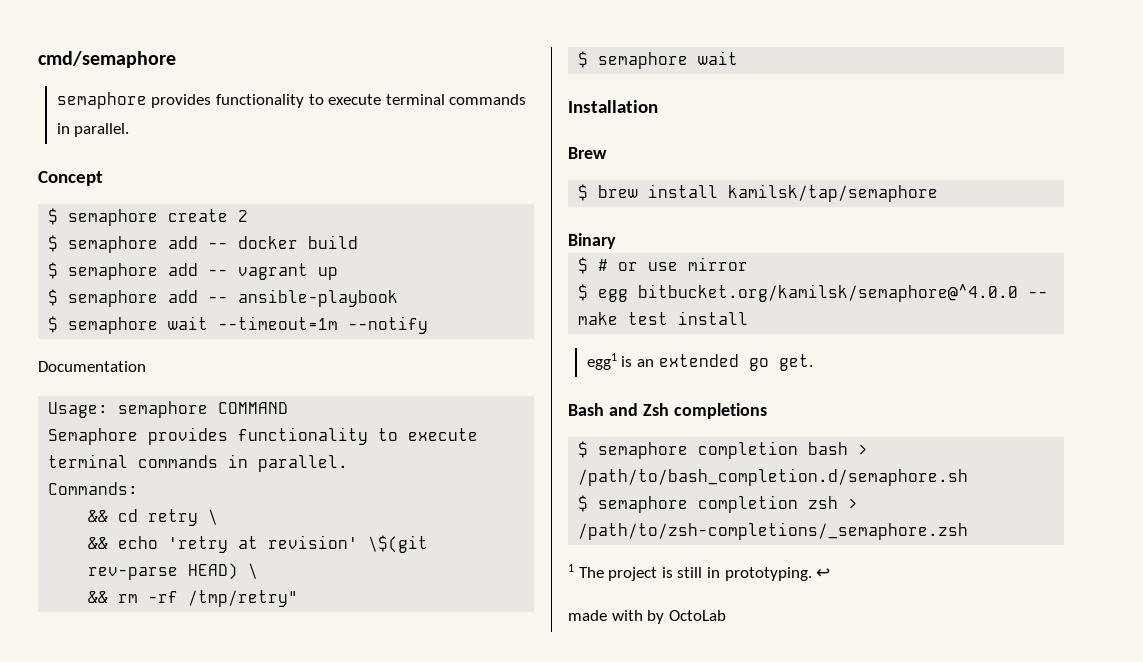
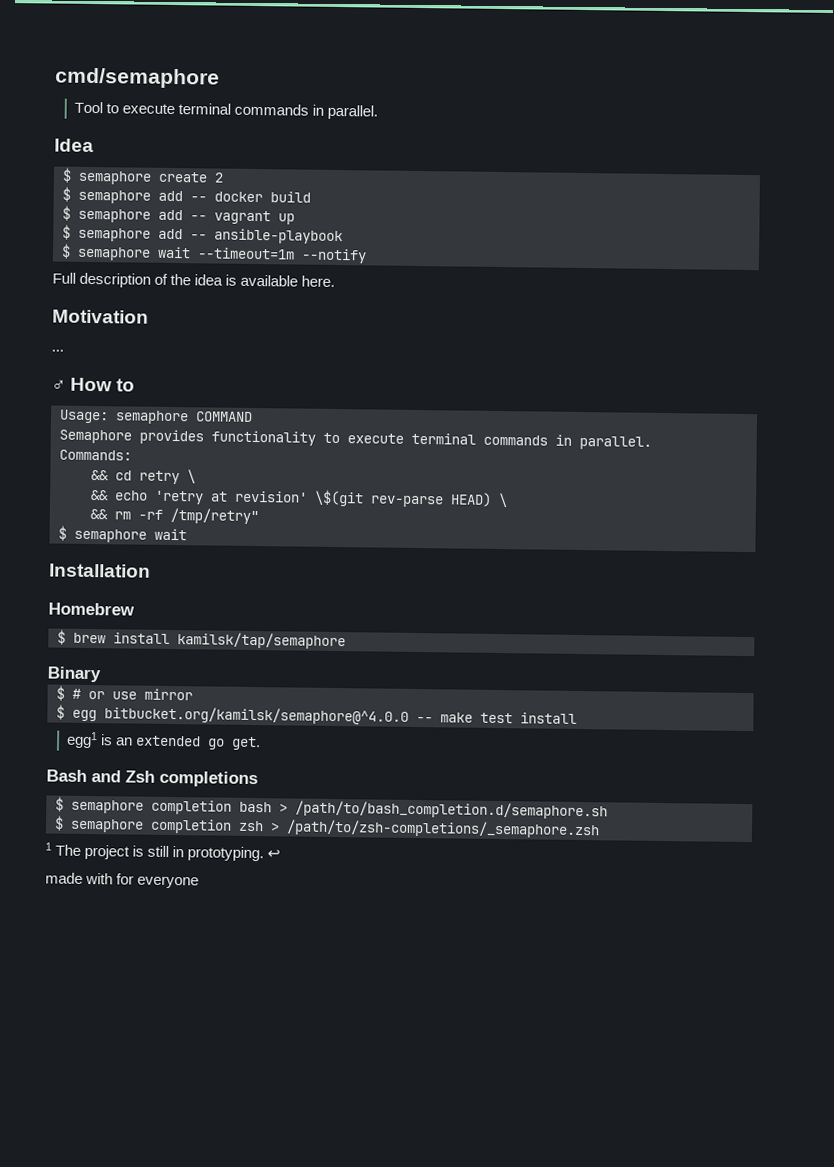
- semaphore provides functionality to execute terminal commands in parallel.
- Concept
+ Tool to execute terminal commands in parallel.
+ Idea
- Documentation
+ Full description of the idea is available here.
+ Motivation
+ ...
+ ♂ How to
- Brew
+ Homebrew
- made with by OctoLab
+ made with for everyone

